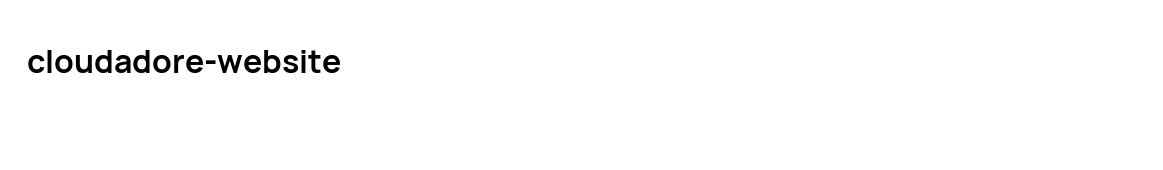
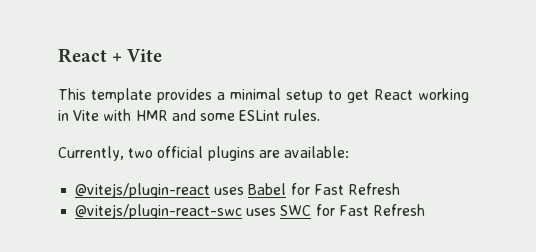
- cloudadore-website
+ React + Vite
+ This template provides a minimal setup to get React working in Vite with HMR and some ESLint rules.
+ Currently, two official plugins are available:
+ @vitejs/plugin-react uses Babel for Fast Refresh
+ @vitejs/plugin-react-swc uses SWC for Fast Refresh

